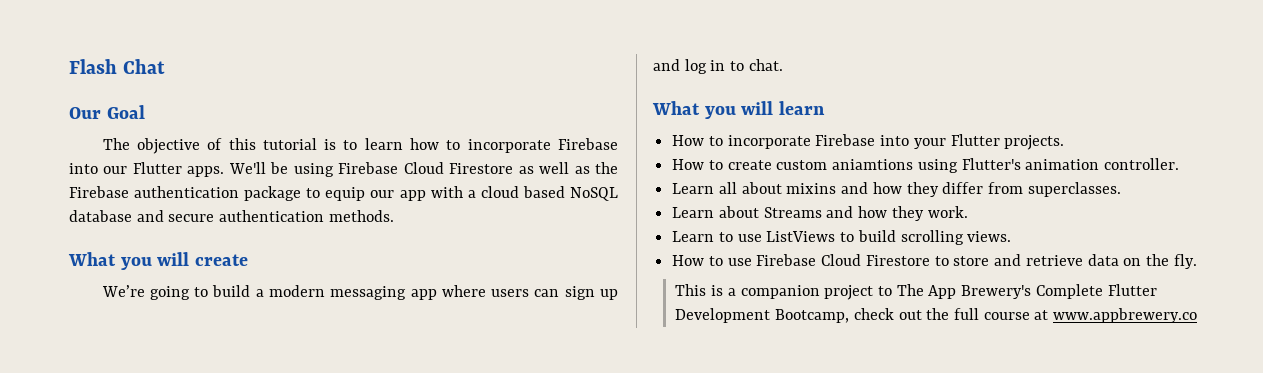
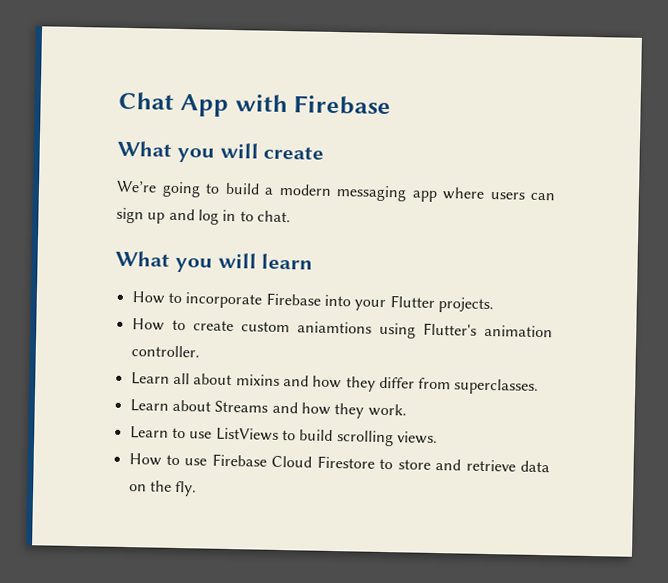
- Flash Chat
- Our Goal
- The objective of this tutorial is to learn how to incorporate Firebase into our Flutter apps. We'll be using Firebase Cloud Firestore as well as the Firebase authentication package to equip our app with a cloud based NoSQL database and secure authentication methods.
+ Chat App with Firebase
- This is a companion project to The App Brewery's Complete Flutter Development Bootcamp, check out the full course at www.appbrewery.co

